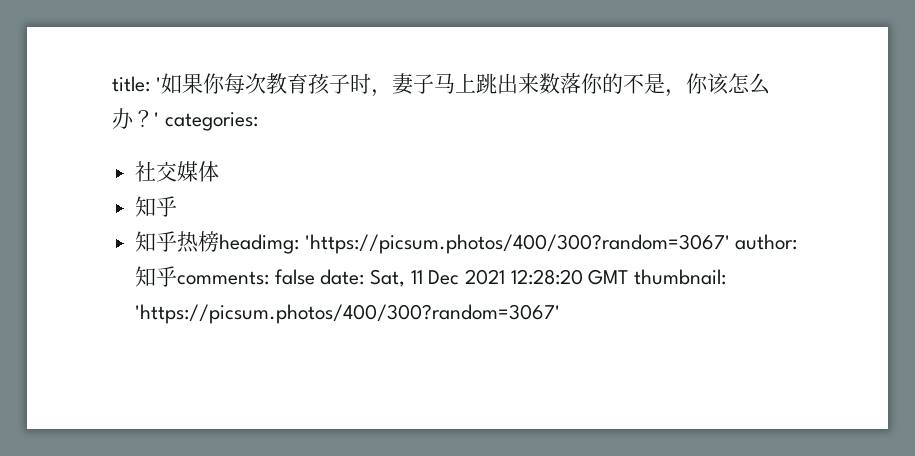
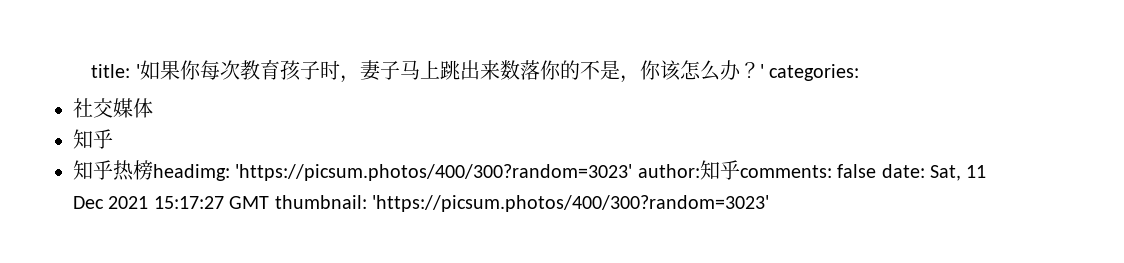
- 知乎热榜headimg: 'https://picsum.photos/400/300?random=3067' author:知乎comments: false date: Sat, 11 Dec 2021 12:28:20 GMT thumbnail: 'https://picsum.photos/400/300?random=3067'
+ 知乎热榜headimg: 'https://picsum.photos/400/300?random=3023' author:知乎comments: false date: Sat, 11 Dec 2021 15:17:27 GMT thumbnail: 'https://picsum.photos/400/300?random=3023'

